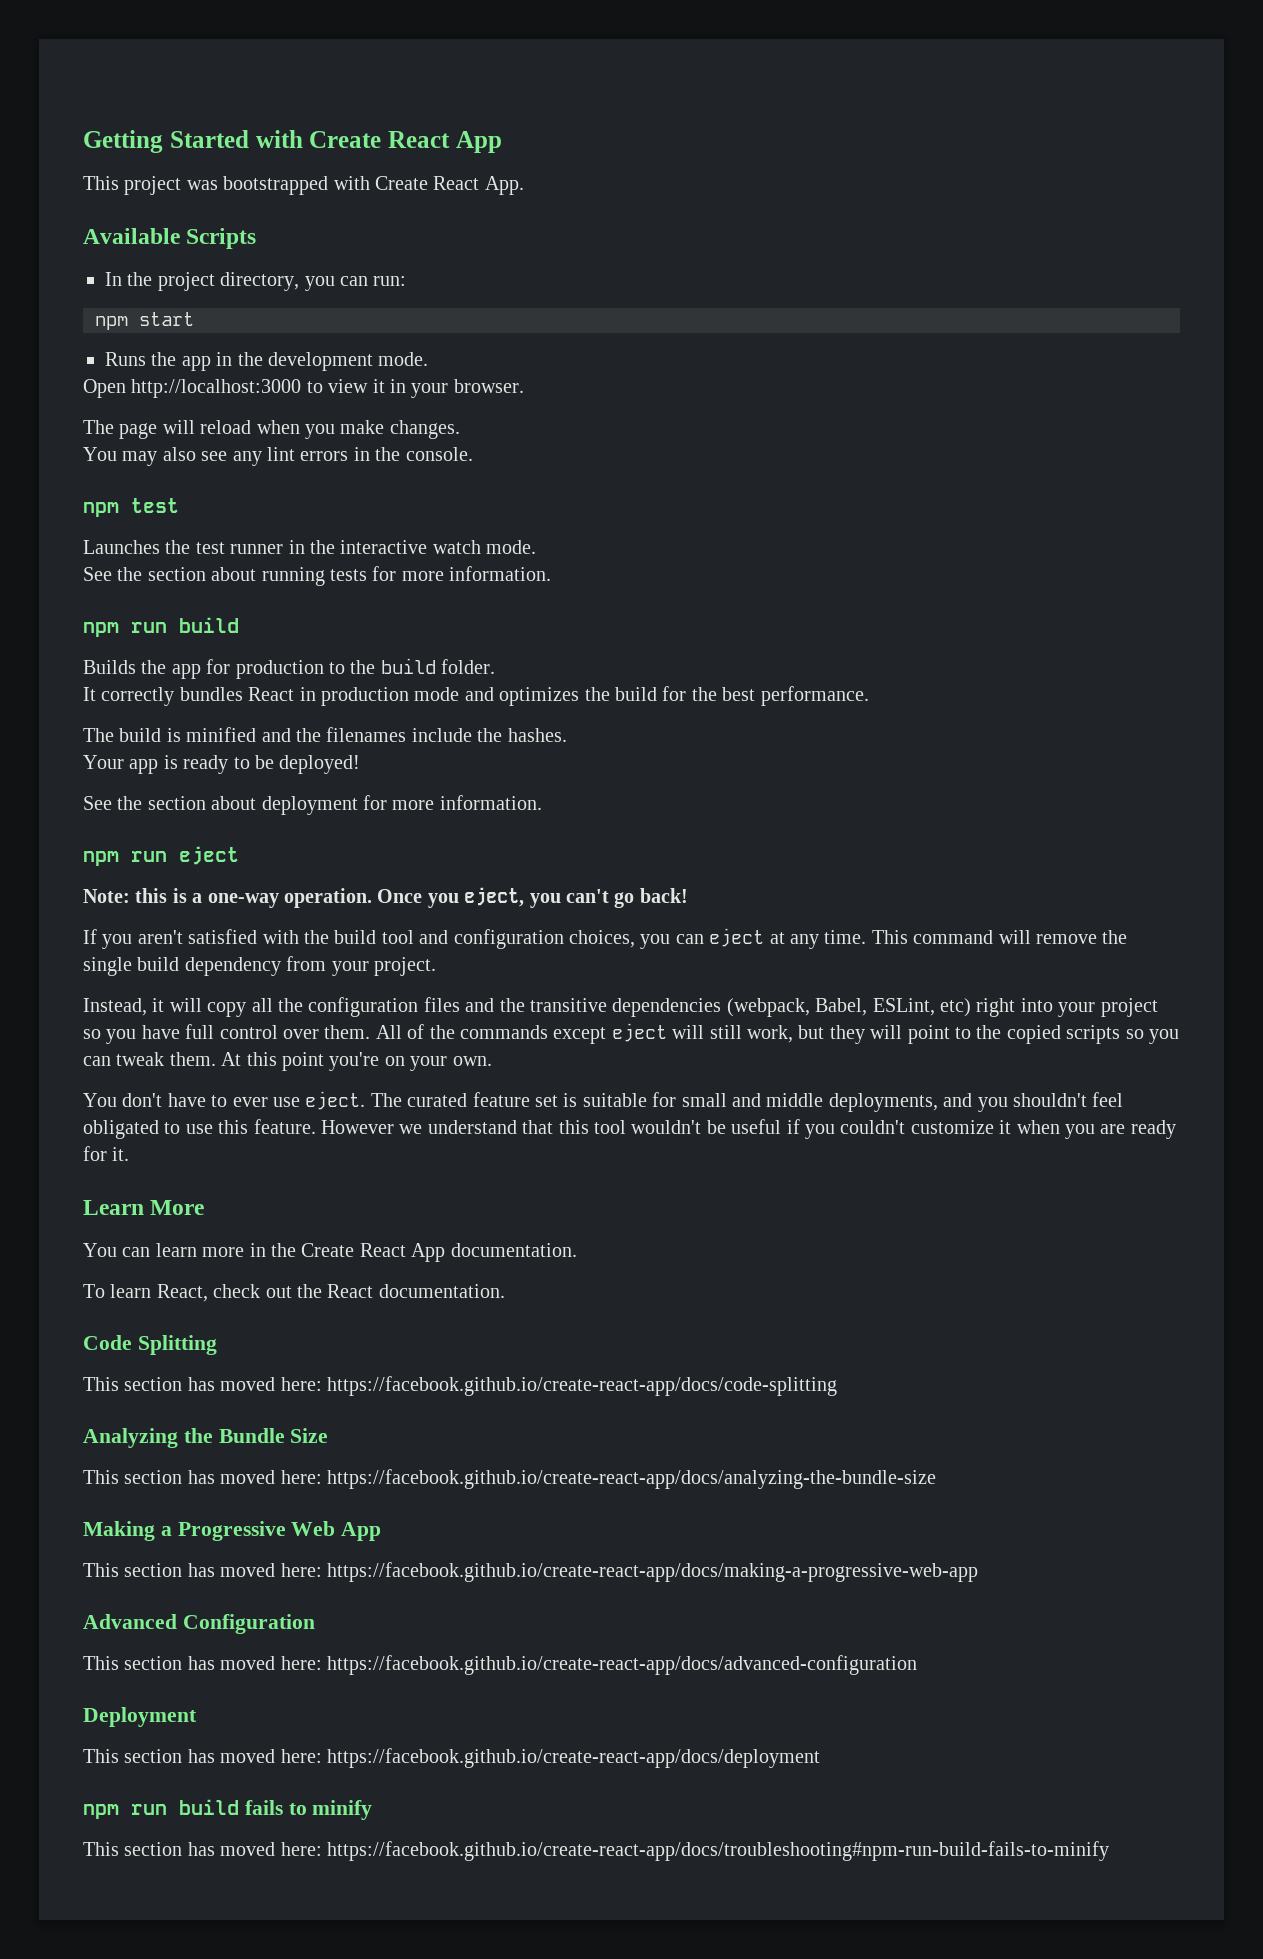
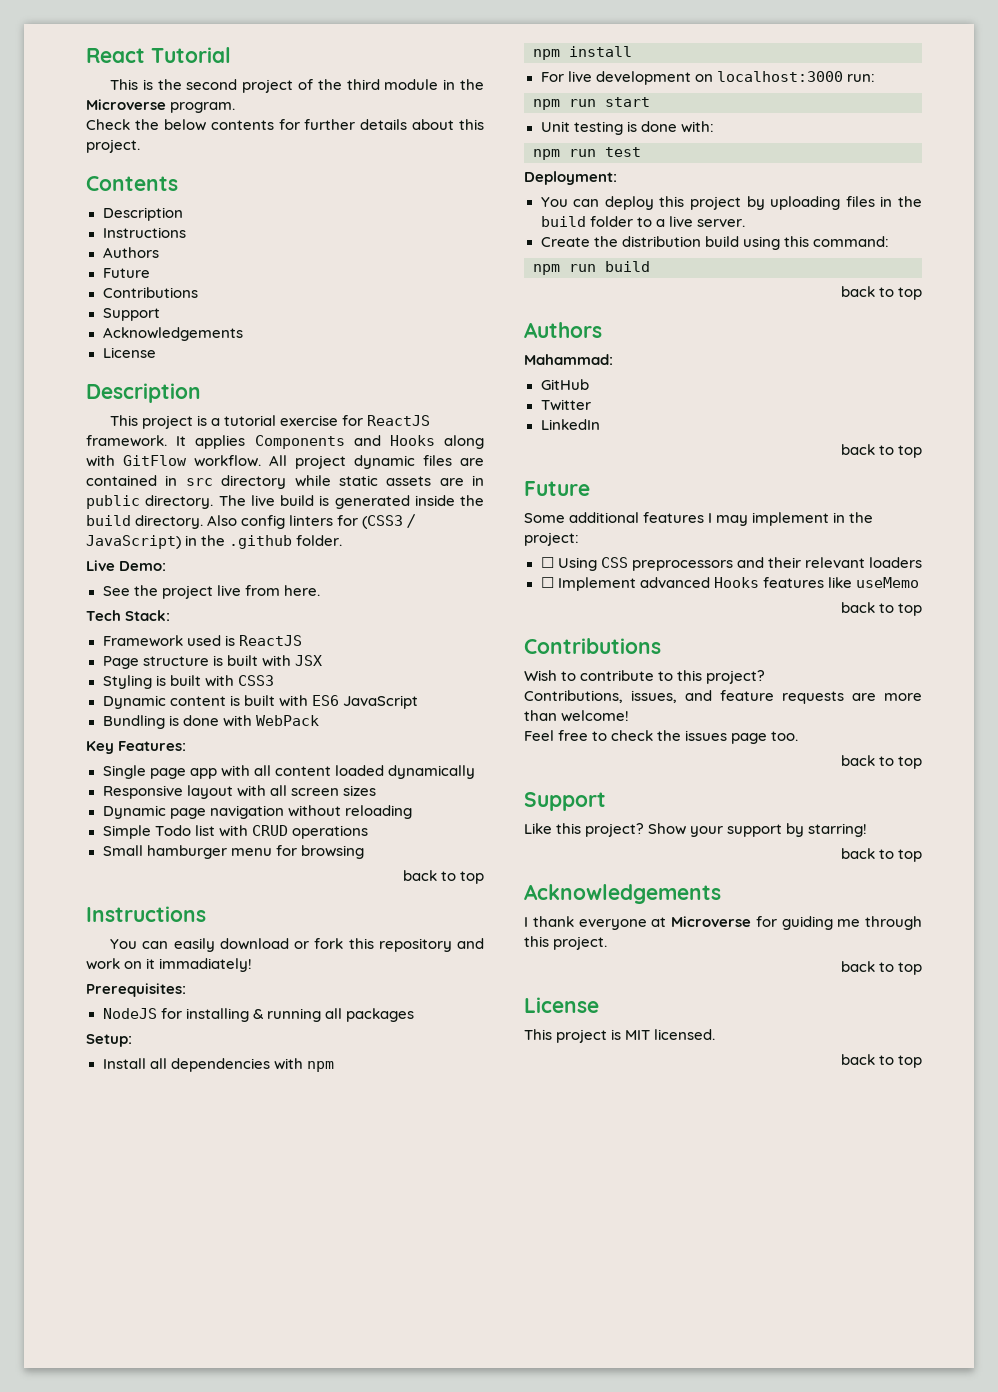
- Getting Started with Create React App
- This project was bootstrapped with Create React App.
- Available Scripts
- In the project directory, you can run:
+ React Tutorial
+ This is the second project of the third module in the Microverse program.
+ Check the below contents for further details about this project.
+ Contents
+ Description
+ Instructions
+ Authors
+ Future
+ Contributions
+ Support
+ Acknowledgements
+ License
+ Description
+ This project is a tutorial exercise for ReactJS framework. It applies Components and Hooks along with GitFlow workflow. All project dynamic files are contained in src directory while static assets are in public directory. The live build is generated inside the build directory. Also config linters for (CSS3 / JavaScript) in the .github folder.
+ Live Demo:
+ See the project live from here.
+ Tech Stack:
+ Framework used is ReactJS
+ Page structure is built with JSX
+ Styling is built with CSS3
+ Dynamic content is built with ES6 JavaScript
+ Bundling is done with WebPack
+ Key Features:
+ Single page app with all content loaded dynamically
+ Responsive layout with all screen sizes
+ Dynamic page navigation without reloading
+ Simple Todo list with CRUD operations
+ Small hamburger menu for browsing
+ back to top
+ Instructions
+ You can easily download or fork this repository and work on it immadiately!
+ Prerequisites:
+ NodeJS for installing & running all packages
+ Setup:
+ Install all dependencies with npm
+ npm install
+ For live development on localhost:3000 run:
- npm start
+ npm run start
- Runs the app in the development mode.
- Open http://localhost:3000 to view it in your browser.
- The page will reload when you make changes.
- You may also see any lint errors in the console.
- npm test
- Launches the test runner in the interactive watch mode.
- See the section about running tests for more information.
+ Unit testing is done with:
+ npm run test
+ Deployment:
+ You can deploy this project by uploading files in the build folder to a live server.
+ Create the distribution build using this command:
  npm run build
- Builds the app for production to the build folder.
- It correctly bundles React in production mode and optimizes the build for the best performance.
- The build is minified and the filenames include the hashes.
- Your app is ready to be deployed!
- See the section about deployment for more information.
- npm run eject
- Note: this is a one-way operation. Once you eject, you can't go back!
- If you aren't satisfied with the build tool and configuration choices, you can eject at any time. This command will remove the single build dependency from your project.
- Instead, it will copy all the configuration files and the transitive dependencies (webpack, Babel, ESLint, etc) right into your project so you have full control over them. All of the commands except eject will still work, but they will point to the copied scripts so you can tweak them. At this point you're on your own.
- You don't have to ever use eject. The curated feature set is suitable for small and middle deployments, and you shouldn't feel obligated to use this feature. However we understand that this tool wouldn't be useful if you couldn't customize it when you are ready for it.
- Learn More
- You can learn more in the Create React App documentation.
- To learn React, check out the React documentation.
- Code Splitting
- This section has moved here: https://facebook.github.io/create-react-app/docs/code-splitting
- Analyzing the Bundle Size
- This section has moved here: https://facebook.github.io/create-react-app/docs/analyzing-the-bundle-size
- Making a Progressive Web App
- This section has moved here: https://facebook.github.io/create-react-app/docs/making-a-progressive-web-app
- Advanced Configuration
- This section has moved here: https://facebook.github.io/create-react-app/docs/advanced-configuration
- Deployment
- This section has moved here: https://facebook.github.io/create-react-app/docs/deployment
- npm run build fails to minify
- This section has moved here: https://facebook.github.io/create-react-app/docs/troubleshooting#npm-run-build-fails-to-minify
+ back to top
+ Authors
+ Mahammad:
+ GitHub
+ Twitter
+ LinkedIn
+ back to top
+ Future
+ Some additional features I may implement in the project:
+ ☐ Using CSS preprocessors and their relevant loaders
+ ☐ Implement advanced Hooks features like useMemo
+ back to top
+ Contributions
+ Wish to contribute to this project?
+ Contributions, issues, and feature requests are more than welcome!
+ Feel free to check the issues page too.
+ back to top
+ Support
+ Like this project? Show your support by starring!
+ back to top
+ Acknowledgements
+ I thank everyone at Microverse for guiding me through this project.
+ back to top
+ License
+ This project is MIT licensed.
+ back to top

